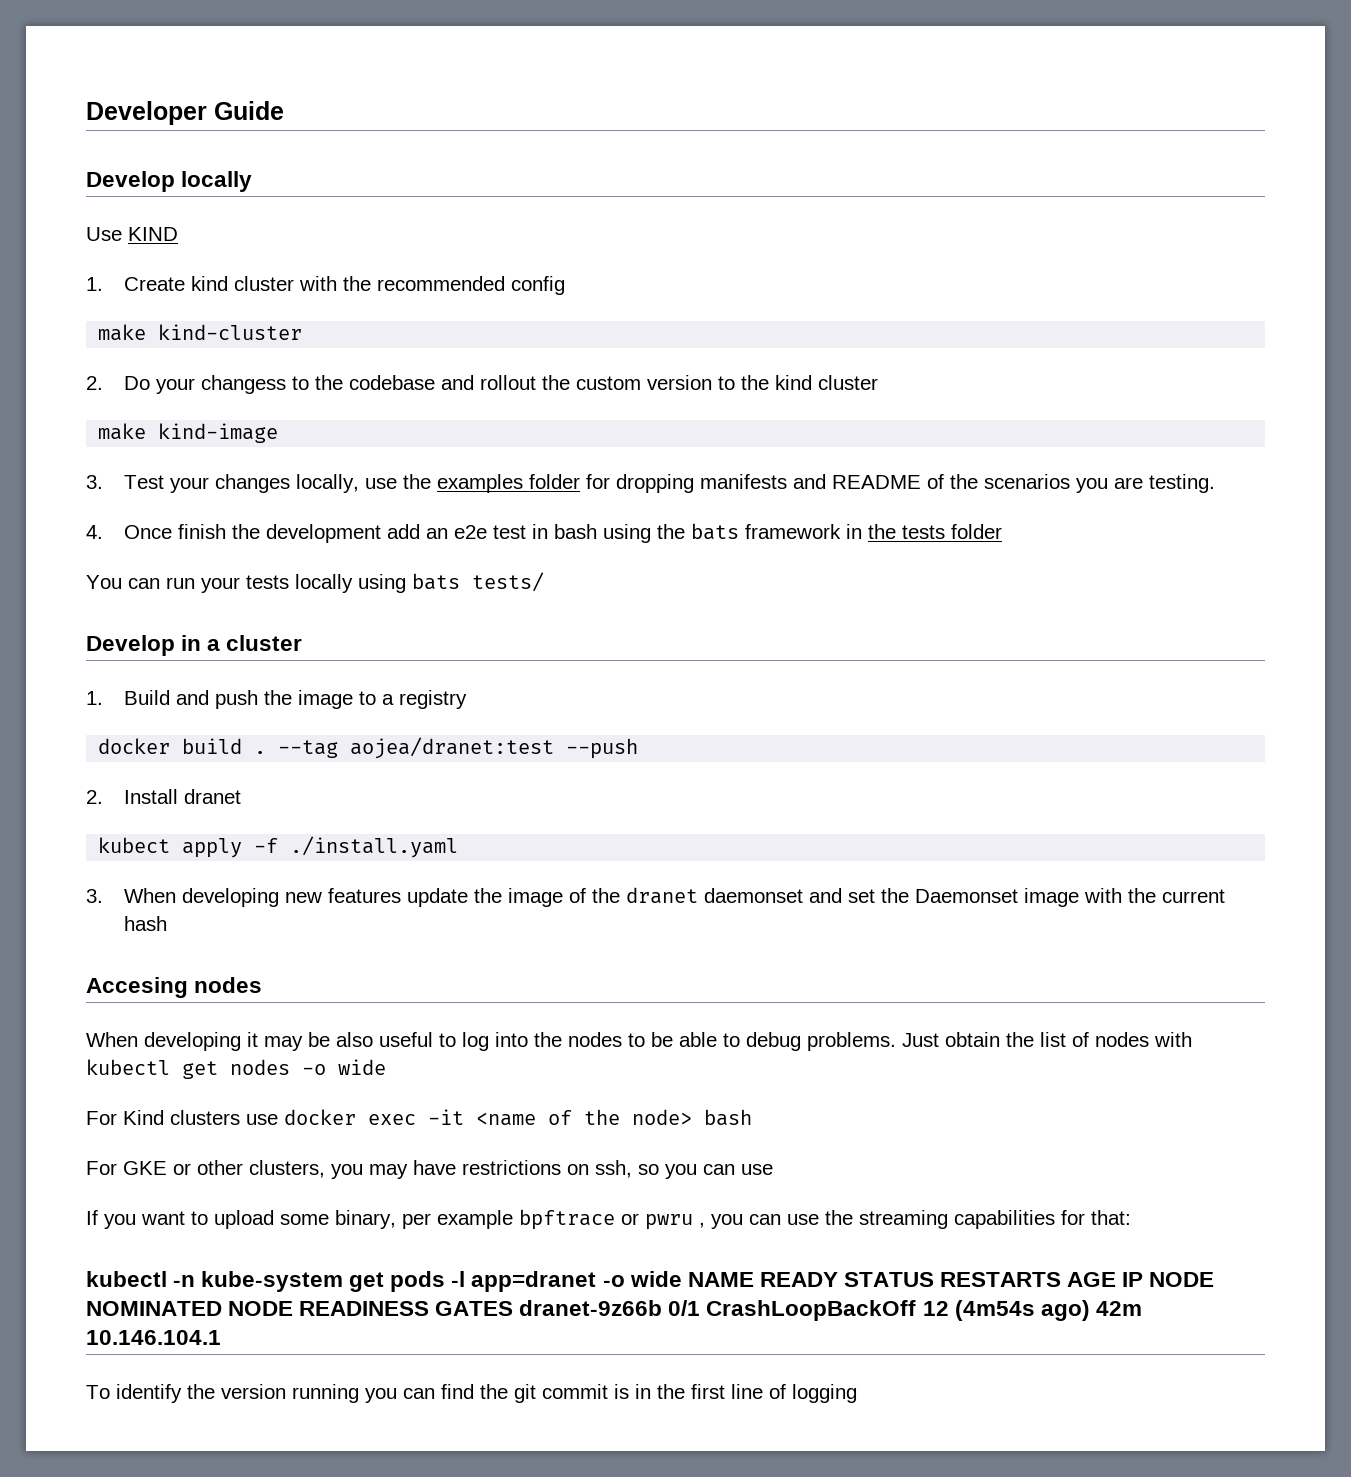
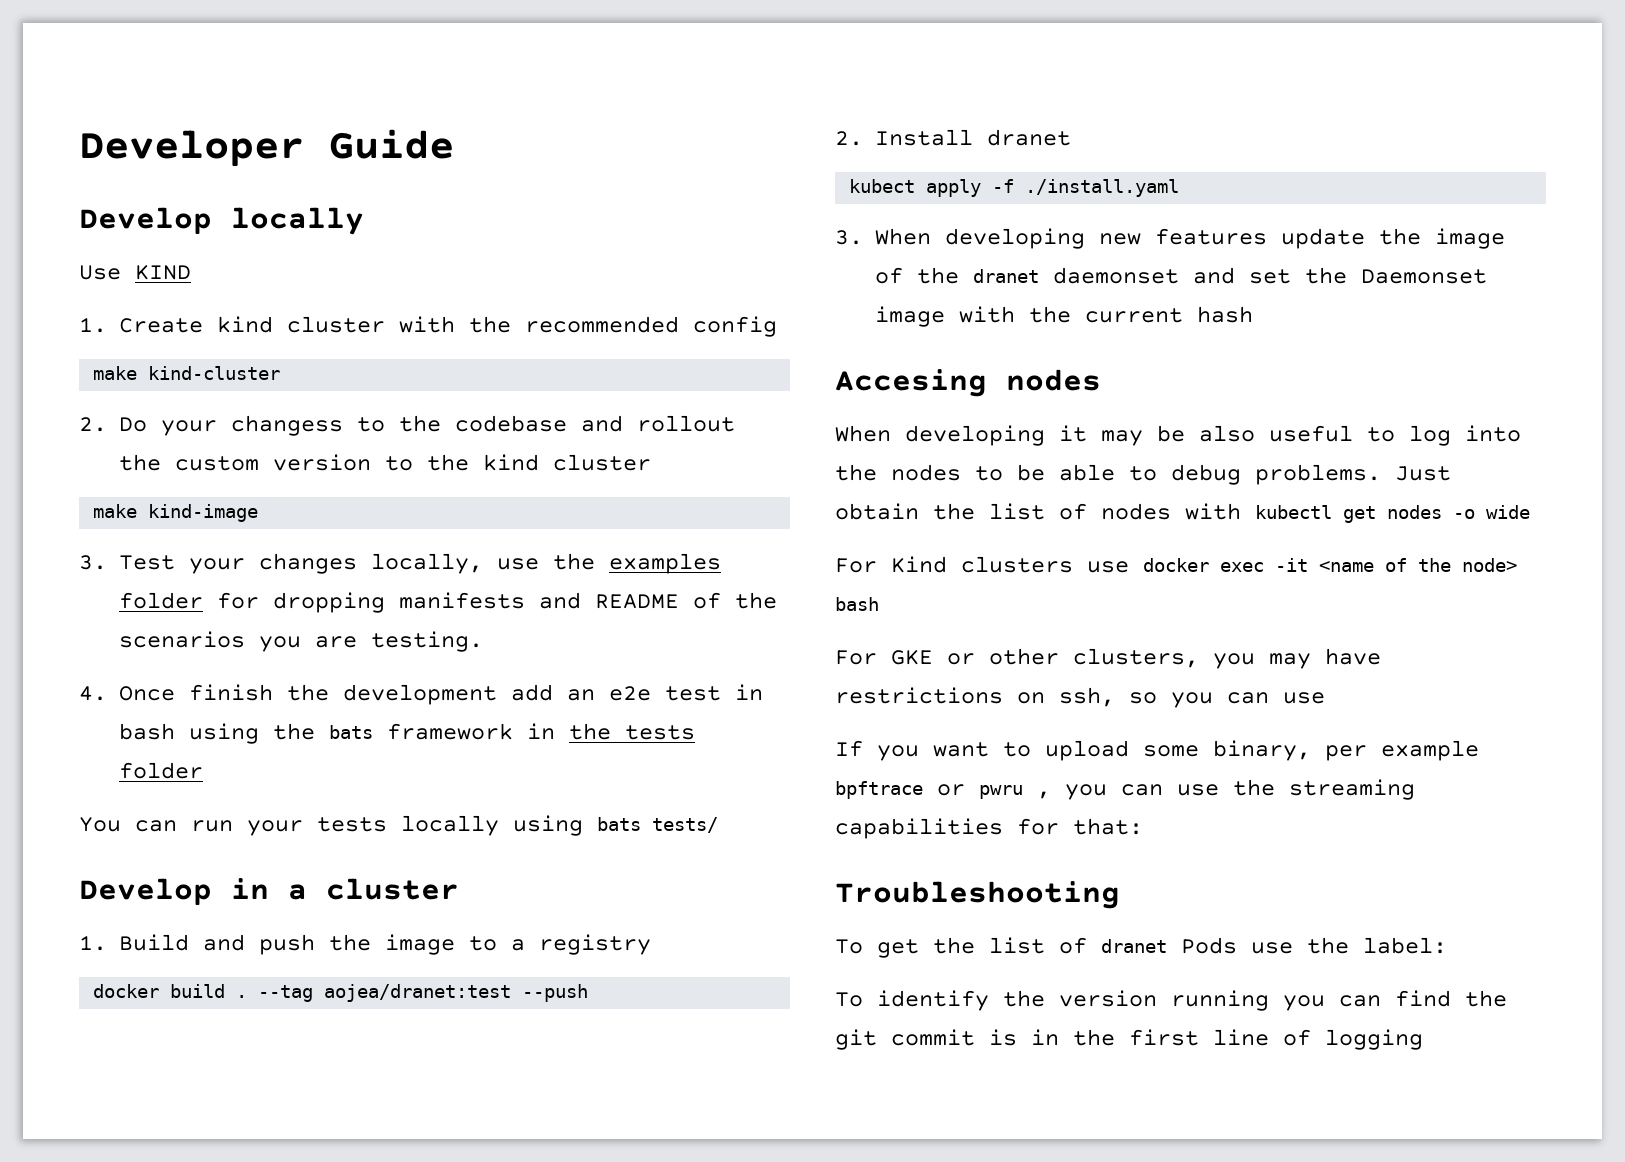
- kubectl -n kube-system get pods -l app=dranet -o wide NAME READY STATUS RESTARTS AGE IP NODE NOMINATED NODE READINESS GATES dranet-9z66b 0/1 CrashLoopBackOff 12 (4m54s ago) 42m 10.146.104.1
+ Troubleshooting
+ To get the list of dranet Pods use the label:

